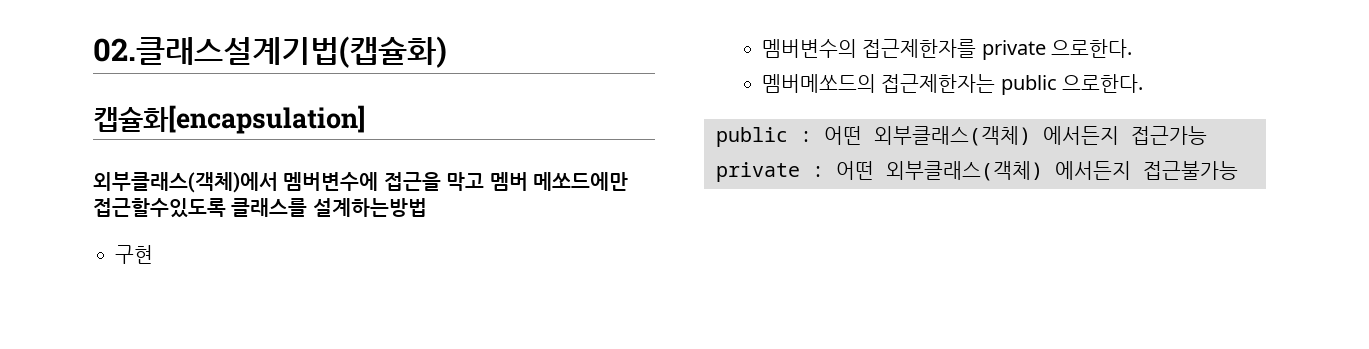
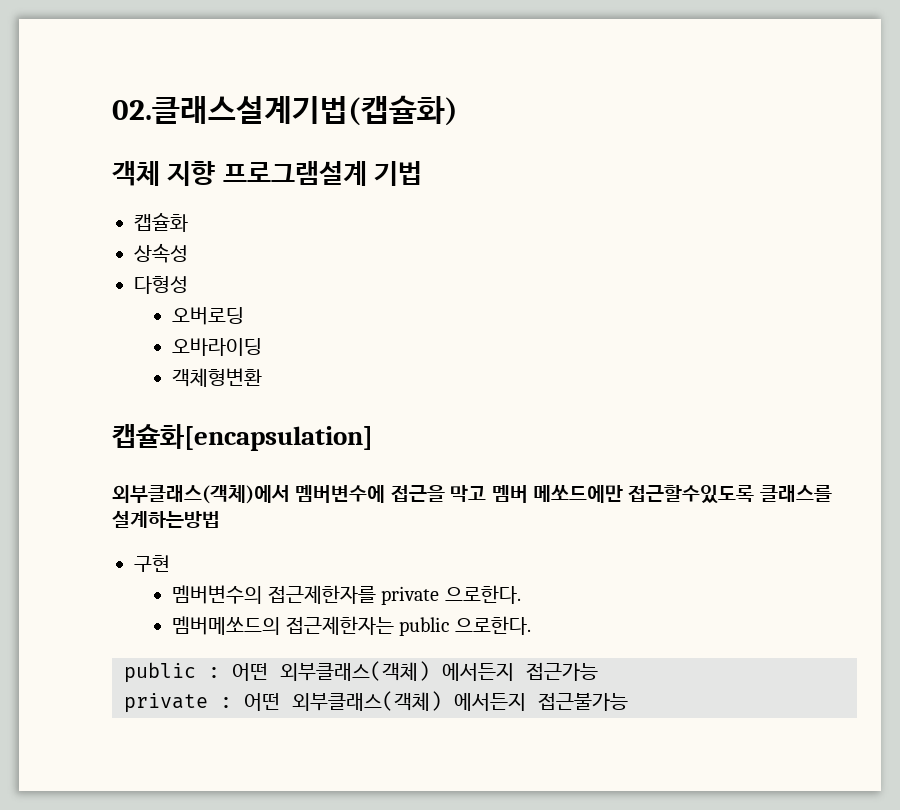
+ 객체 지향 프로그램설계 기법
+ 캡슐화
+ 상속성
+ 다형성
+ 오버로딩
+ 오바라이딩
+ 객체형변환

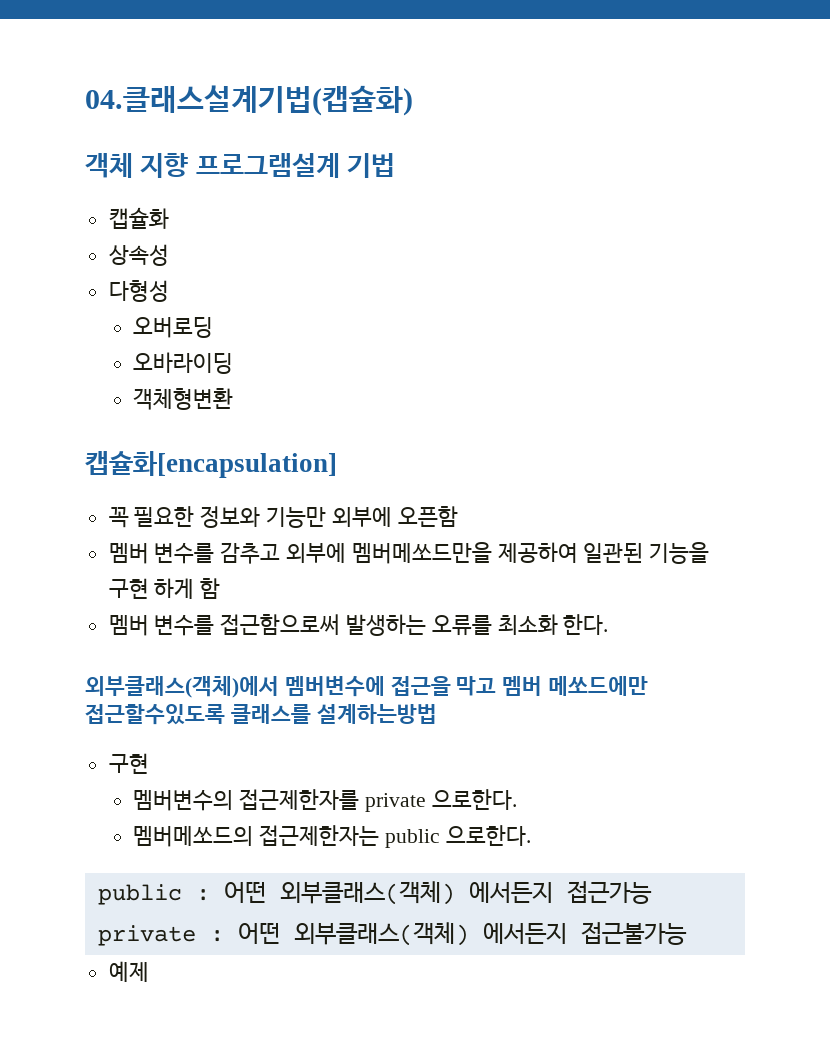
- 02.클래스설계기법(캡슐화)
+ 04.클래스설계기법(캡슐화)
+ 꼭 필요한 정보와 기능만 외부에 오픈함
+ 멤버 변수를 감추고 외부에 멤버메쏘드만을 제공하여 일관된 기능을 구현 하게 함
+ 멤버 변수를 접근함으로써 발생하는 오류를 최소화 한다.
+ 예제

